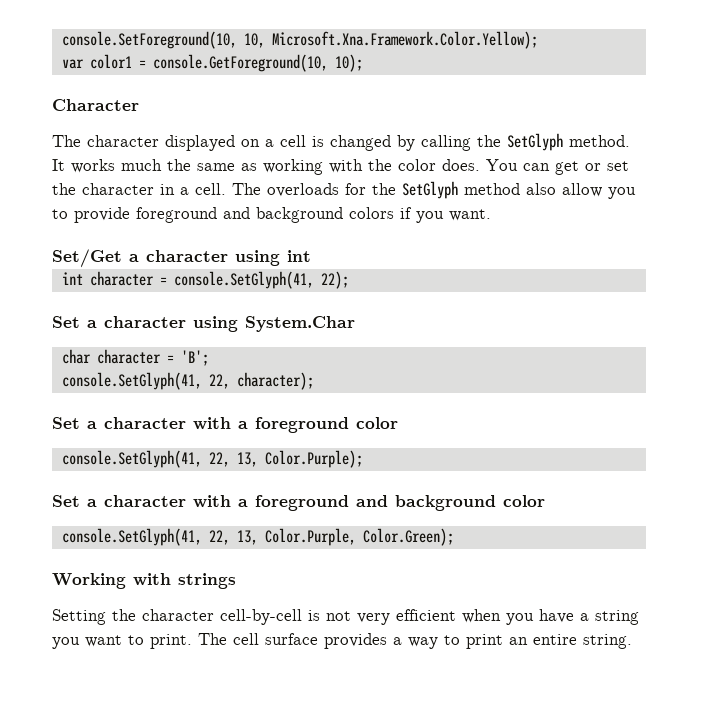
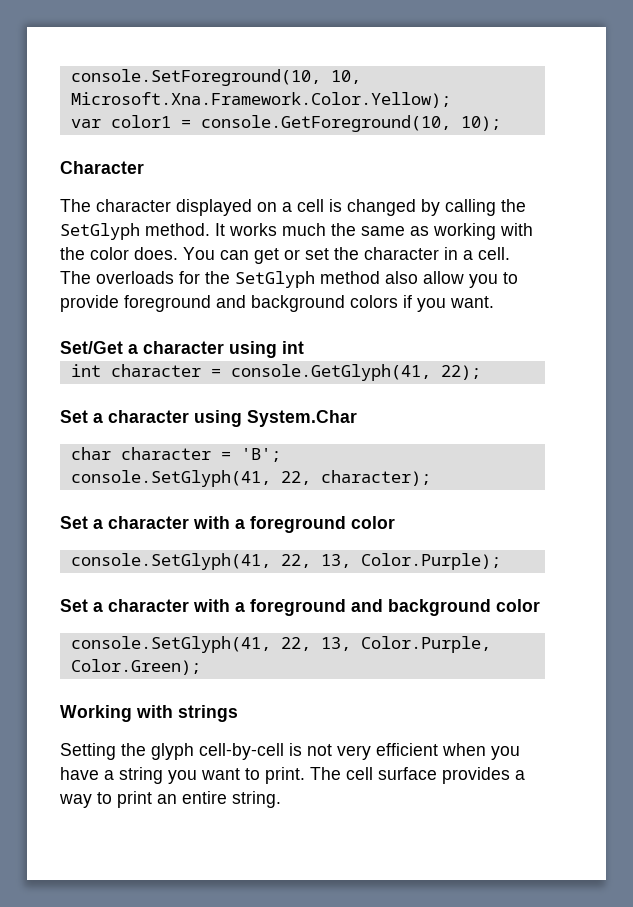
- int character = console.SetGlyph(41, 22);
+ int character = console.GetGlyph(41, 22);
- Setting the character cell-by-cell is not very efficient when you have a string you want to print.
+ Setting the glyph cell-by-cell is not very efficient when you have a string you want to print.

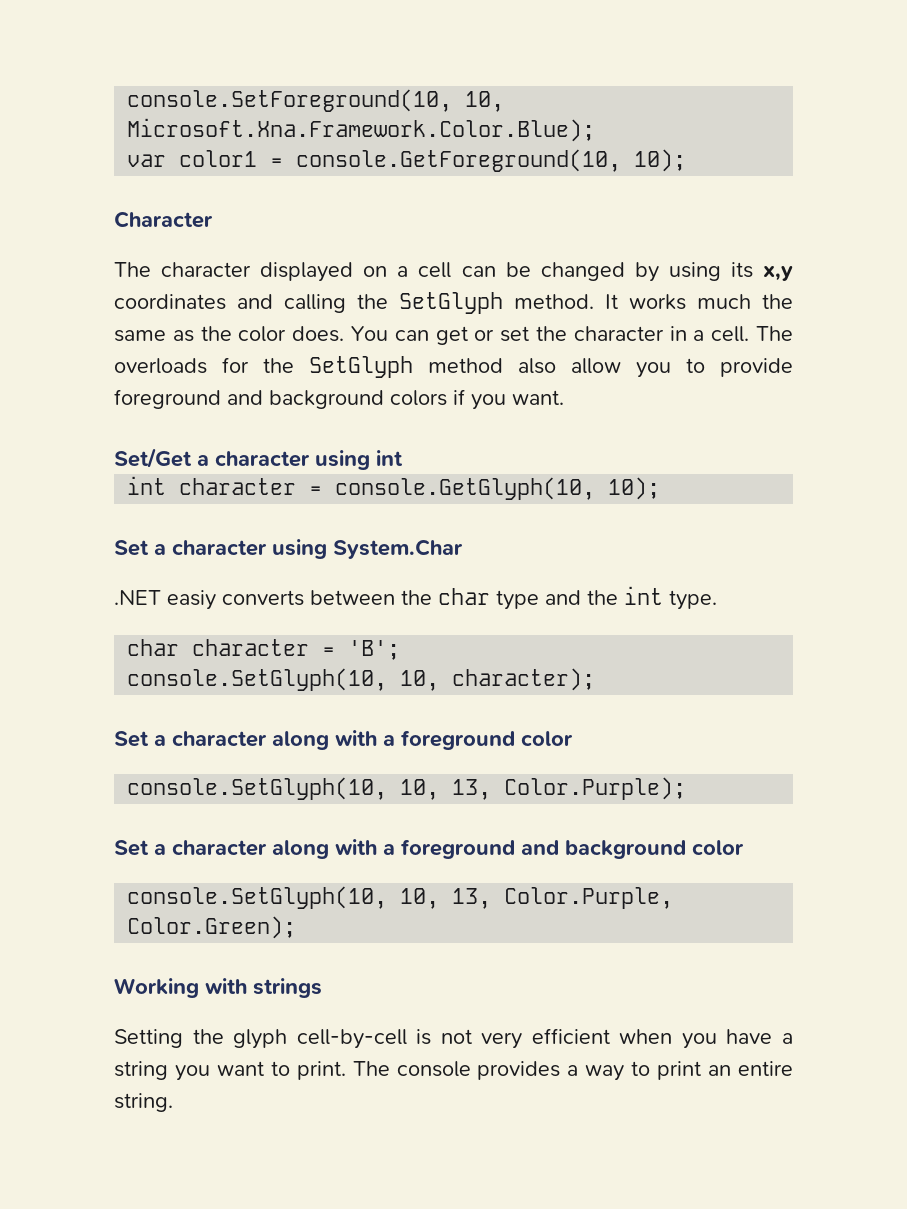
- console.SetForeground(10, 10, Microsoft.Xna.Framework.Color.Yellow);
+ console.SetForeground(10, 10, Microsoft.Xna.Framework.Color.Blue);
- The character displayed on a cell is changed by calling the SetGlyph method.
+ The character displayed on a cell can be changed by using its x,y coordinates and calling the SetGlyph method.
- It works much the same as working with the color does.
+ It works much the same as the color does.
- int character = console.GetGlyph(41, 22);
+ int character = console.GetGlyph(10, 10);
+ .NET easiy converts between the char type and the int type.
- console.SetGlyph(41, 22, character);
+ console.SetGlyph(10, 10, character);
- Set a character with a foreground color
+ Set a character along with a foreground color
- console.SetGlyph(41, 22, 13, Color.Purple);
+ console.SetGlyph(10, 10, 13, Color.Purple);
- Set a character with a foreground and background color
+ Set a character along with a foreground and background color
- console.SetGlyph(41, 22, 13, Color.Purple, Color.Green);
+ console.SetGlyph(10, 10, 13, Color.Purple, Color.Green);
- The cell surface provides a way to print an entire string.
+ The console provides a way to print an entire string.

